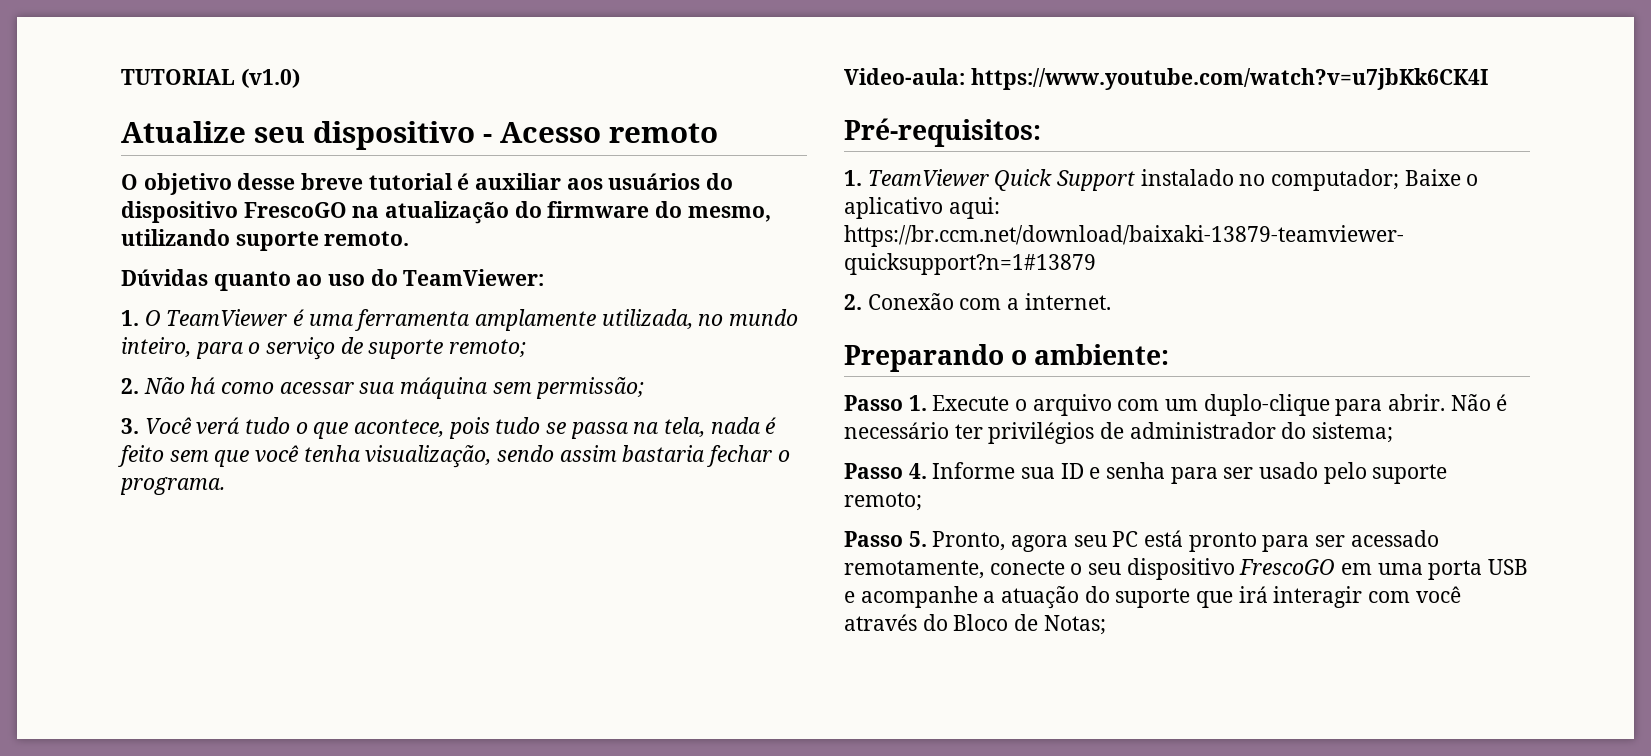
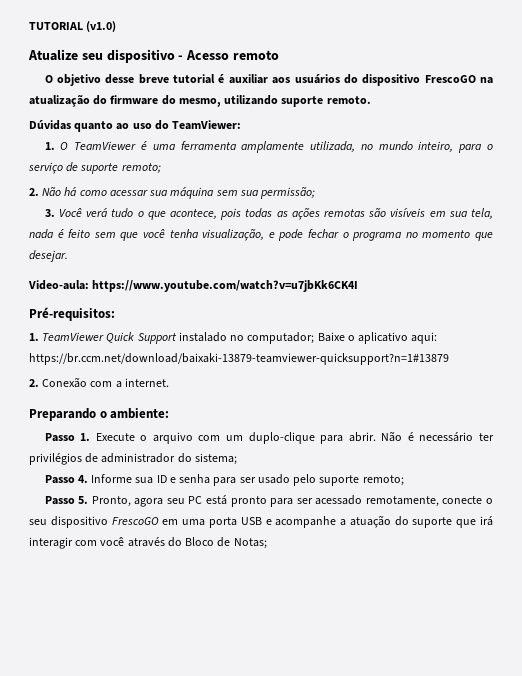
- 2. Não há como acessar sua máquina sem permissão;
+ 2. Não há como acessar sua máquina sem sua permissão;
- 3. Você verá tudo o que acontece, pois tudo se passa na tela, nada é feito sem que você tenha visualização, sendo assim bastaria fechar o programa.
+ 3. Você verá tudo o que acontece, pois todas as ações remotas são visíveis em sua tela, nada é feito sem que você tenha visualização, e pode fechar o programa no momento que desejar.

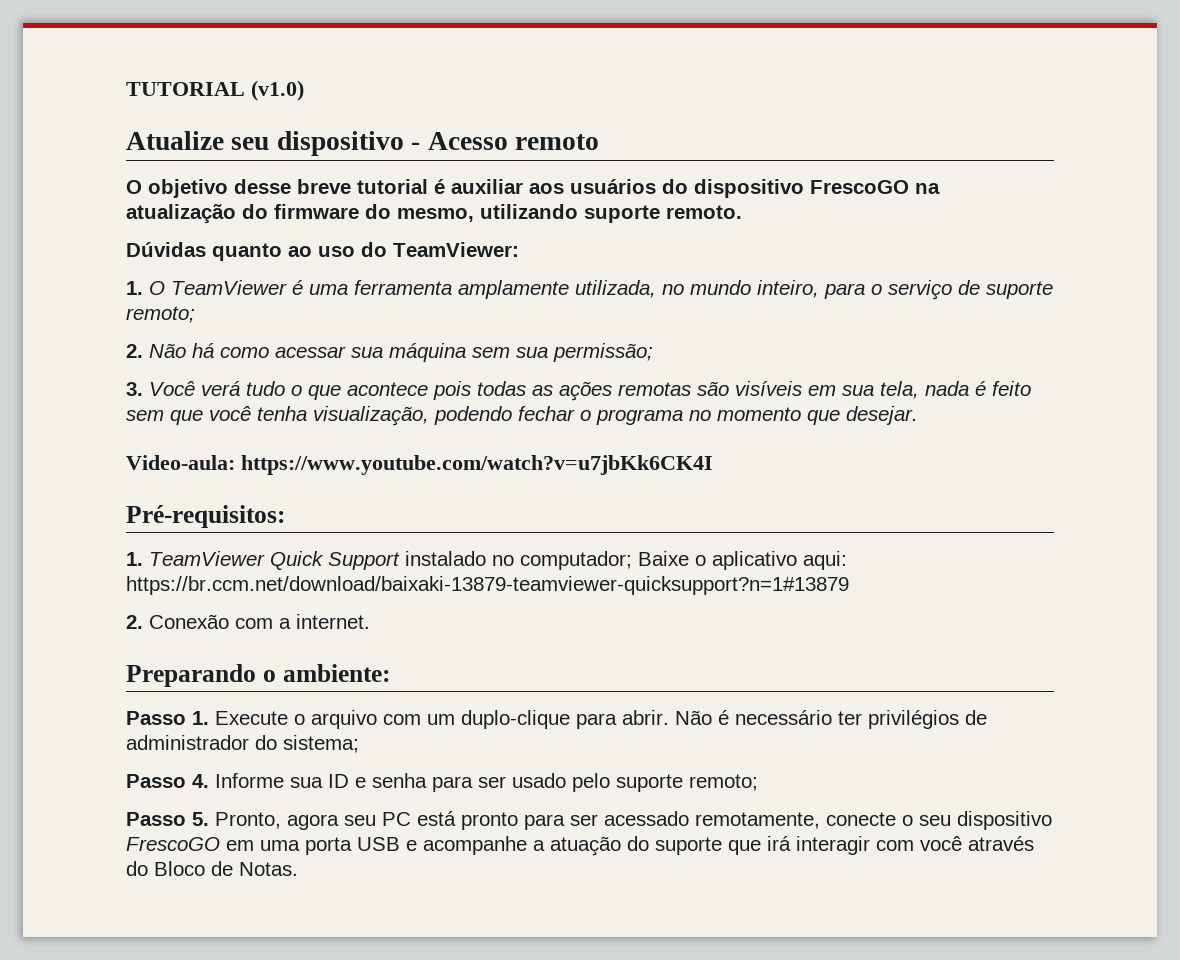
- 3. Você verá tudo o que acontece, pois todas as ações remotas são visíveis em sua tela, nada é feito sem que você tenha visualização, e pode fechar o programa no momento que desejar.
+ 3. Você verá tudo o que acontece pois todas as ações remotas são visíveis em sua tela, nada é feito sem que você tenha visualização, podendo fechar o programa no momento que desejar.
- Passo 5. Pronto, agora seu PC está pronto para ser acessado remotamente, conecte o seu dispositivo FrescoGO em uma porta USB e acompanhe a atuação do suporte que irá interagir com você através do Bloco de Notas;
+ Passo 5. Pronto, agora seu PC está pronto para ser acessado remotamente, conecte o seu dispositivo FrescoGO em uma porta USB e acompanhe a atuação do suporte que irá interagir com você através do Bloco de Notas.

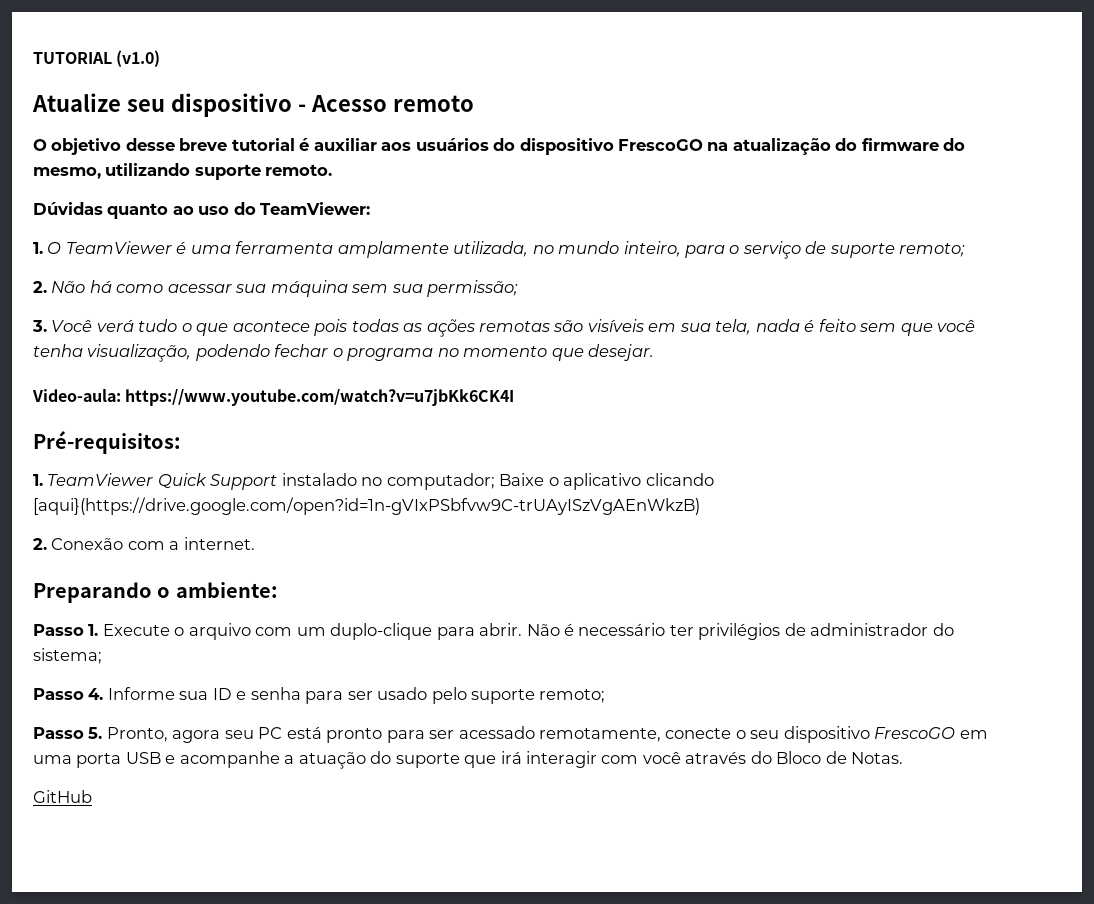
- 1. TeamViewer Quick Support instalado no computador; Baixe o aplicativo aqui: https://br.ccm.net/download/baixaki-13879-teamviewer-quicksupport?n=1#13879
+ 1. TeamViewer Quick Support instalado no computador; Baixe o aplicativo clicando [aqui}(https://drive.google.com/open?id=1n-gVIxPSbfvw9C-trUAyISzVgAEnWkzB)
+ GitHub

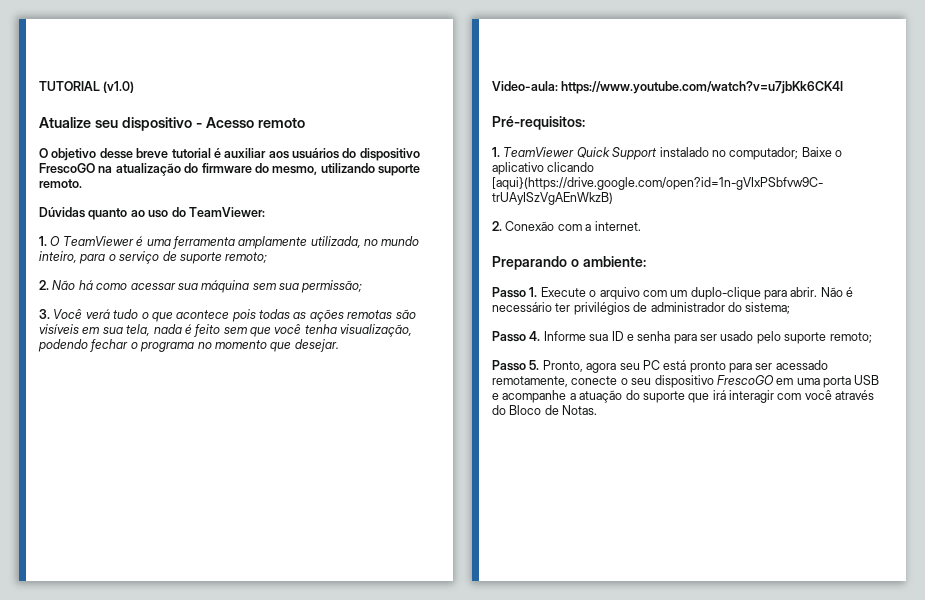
- GitHub

